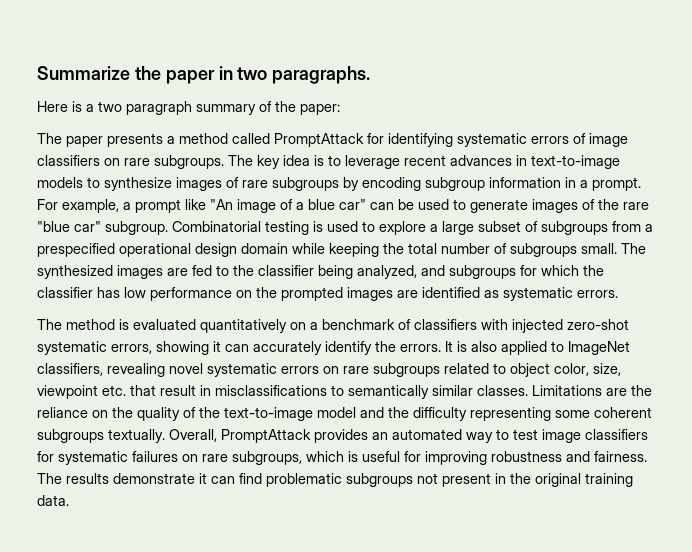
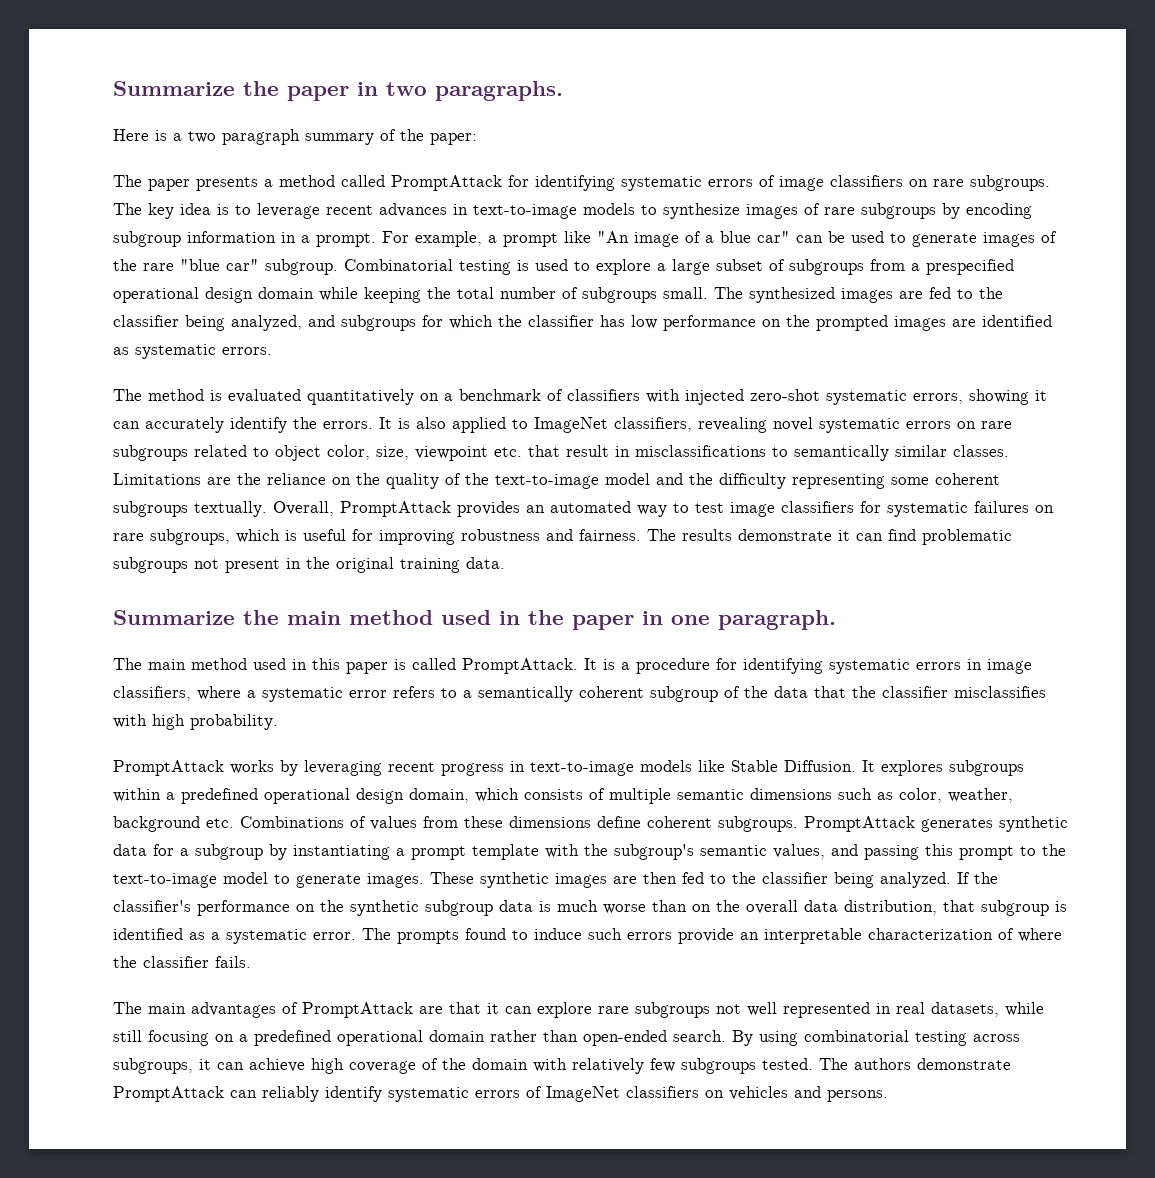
+ Summarize the main method used in the paper in one paragraph.
+ The main method used in this paper is called PromptAttack. It is a procedure for identifying systematic errors in image classifiers, where a systematic error refers to a semantically coherent subgroup of the data that the classifier misclassifies with high probability.
+ PromptAttack works by leveraging recent progress in text-to-image models like Stable Diffusion. It explores subgroups within a predefined operational design domain, which consists of multiple semantic dimensions such as color, weather, background etc. Combinations of values from these dimensions define coherent subgroups. PromptAttack generates synthetic data for a subgroup by instantiating a prompt template with the subgroup's semantic values, and passing this prompt to the text-to-image model to generate images. These synthetic images are then fed to the classifier being analyzed. If the classifier's performance on the synthetic subgroup data is much worse than on the overall data distribution, that subgroup is identified as a systematic error. The prompts found to induce such errors provide an interpretable characterization of where the classifier fails.
+ The main advantages of PromptAttack are that it can explore rare subgroups not well represented in real datasets, while still focusing on a predefined operational domain rather than open-ended search. By using combinatorial testing across subgroups, it can achieve high coverage of the domain with relatively few subgroups tested. The authors demonstrate PromptAttack can reliably identify systematic errors of ImageNet classifiers on vehicles and persons.

